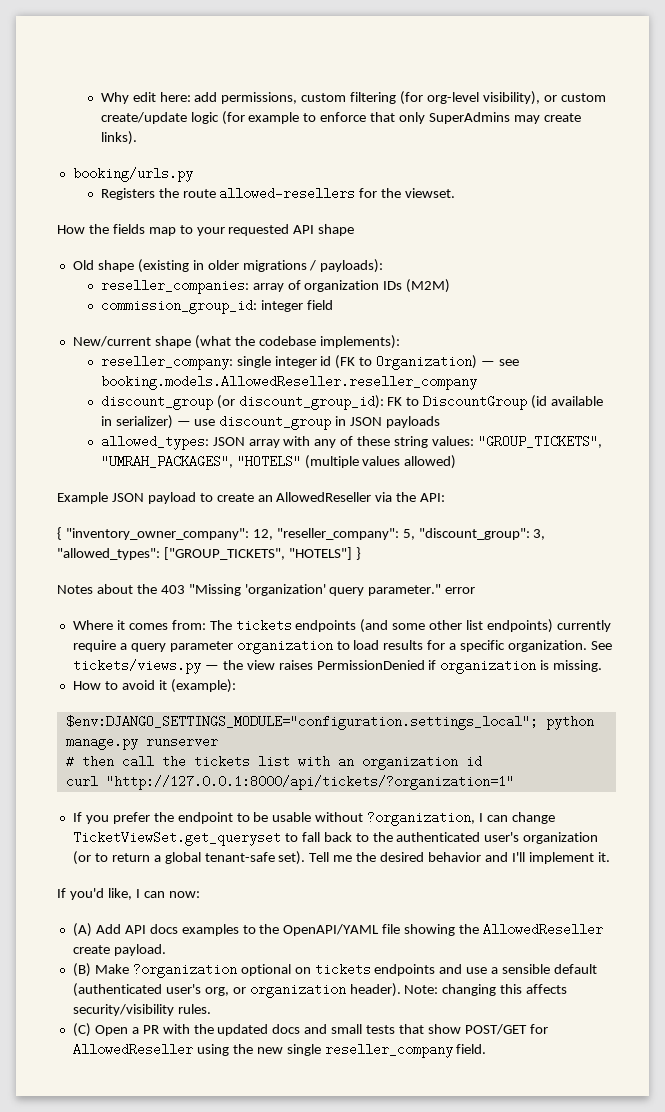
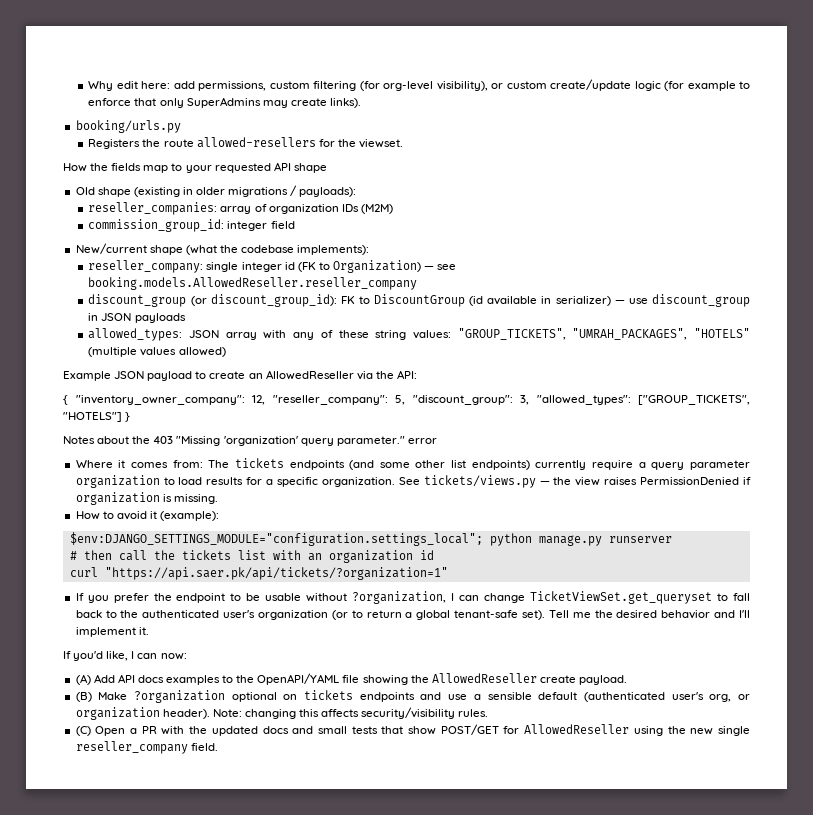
- curl "http://127.0.0.1:8000/api/tickets/?organization=1"
+ curl "https://api.saer.pk/api/tickets/?organization=1"

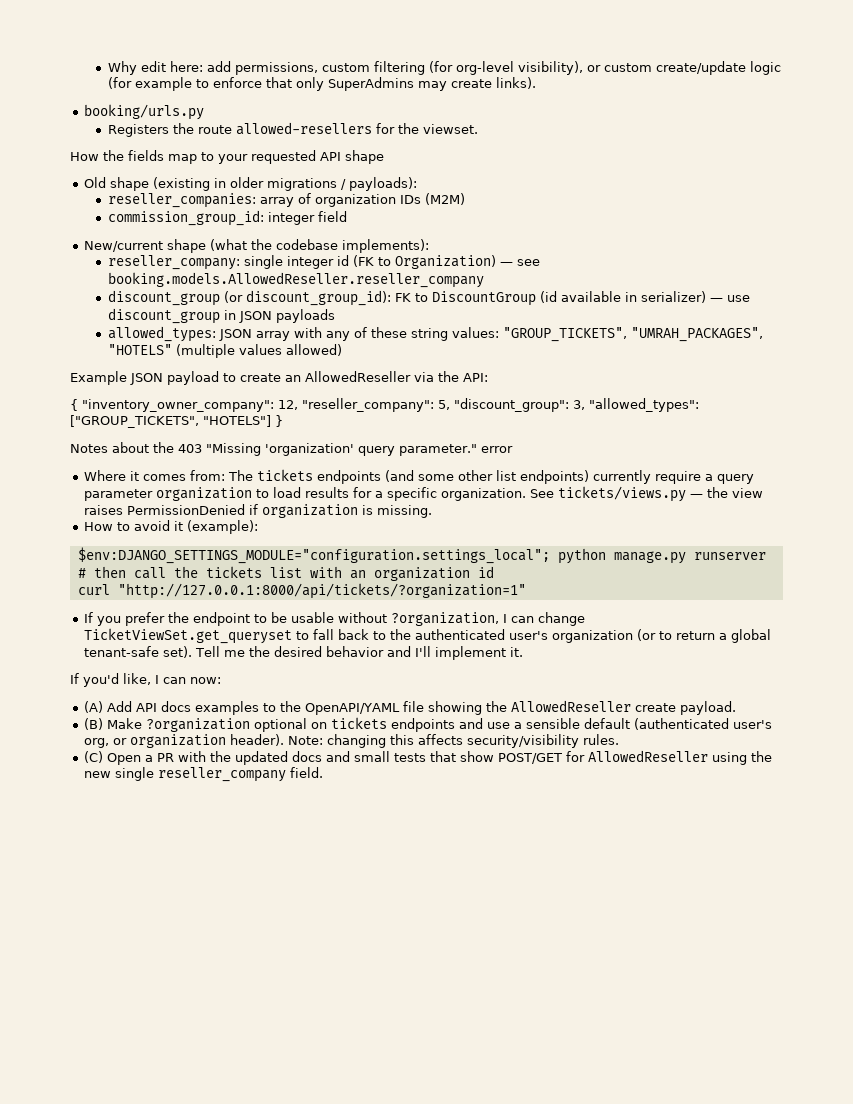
- curl "https://api.saer.pk/api/tickets/?organization=1"
+ curl "http://127.0.0.1:8000/api/tickets/?organization=1"

